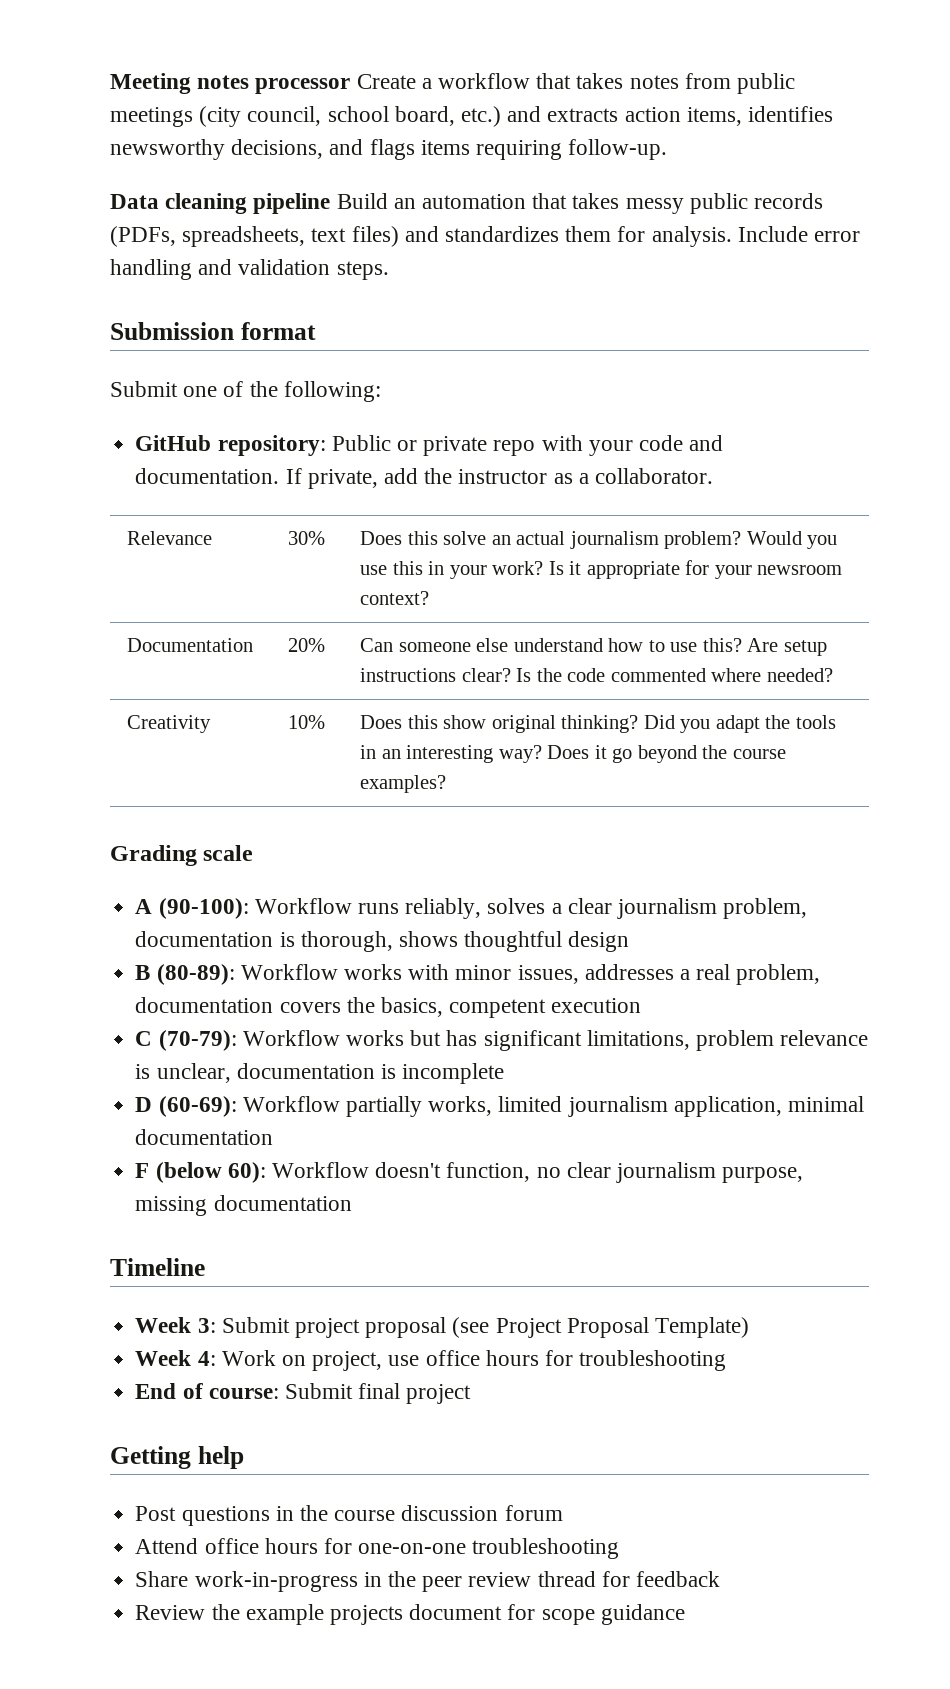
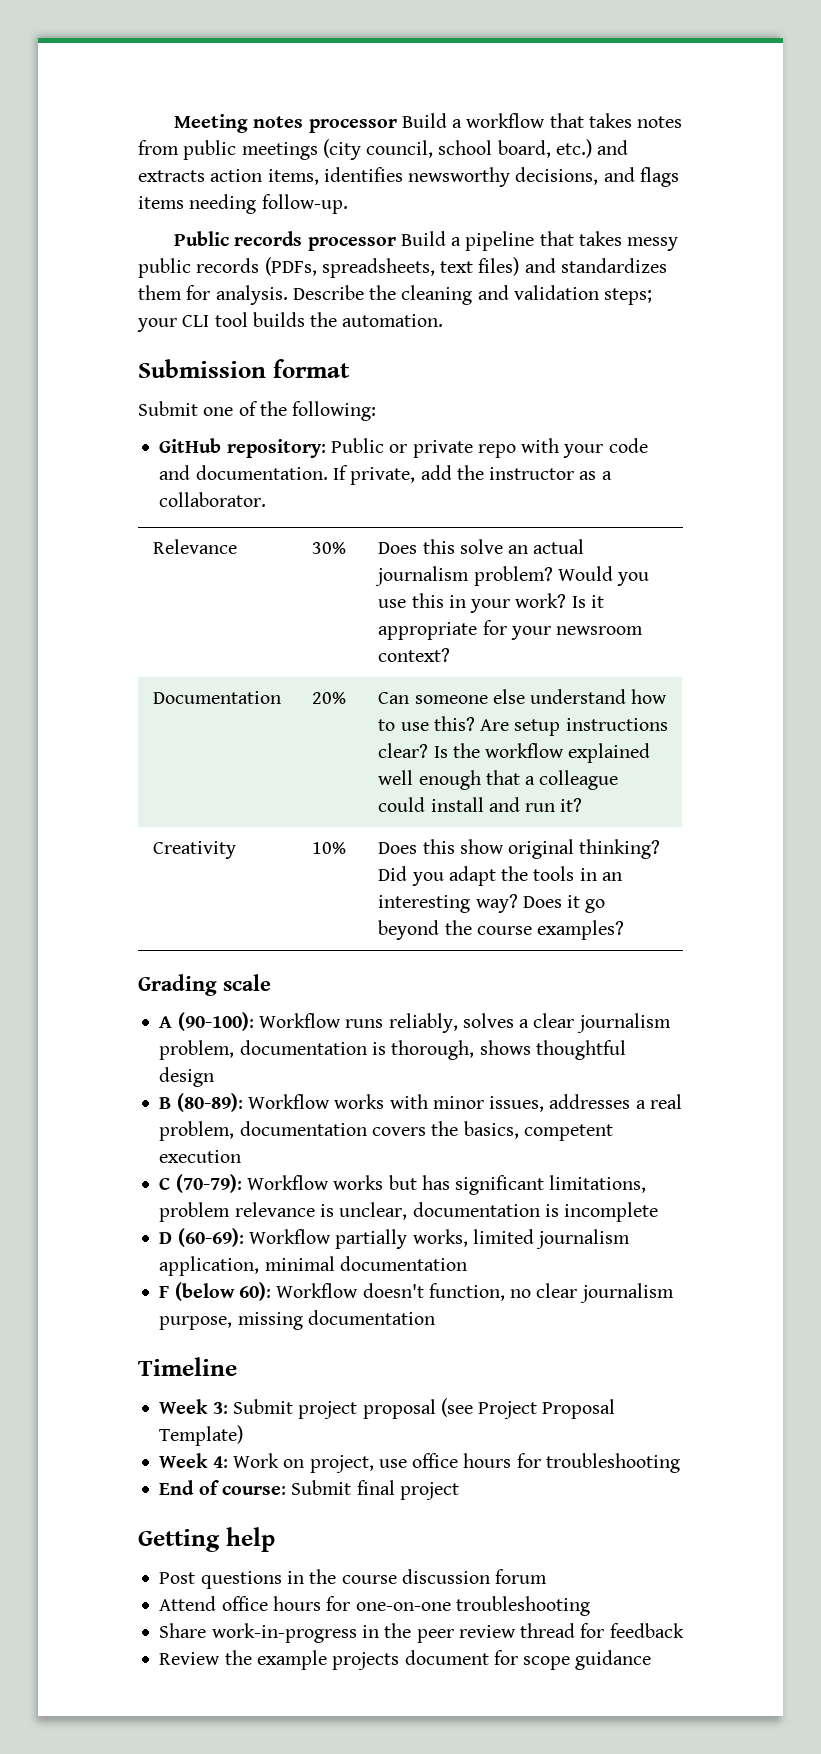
- Meeting notes processor Create a workflow that takes notes from public meetings (city council, school board, etc.) and extracts action items, identifies newsworthy decisions, and flags items requiring follow-up.
+ Meeting notes processor Build a workflow that takes notes from public meetings (city council, school board, etc.) and extracts action items, identifies newsworthy decisions, and flags items needing follow-up.
- Data cleaning pipeline Build an automation that takes messy public records (PDFs, spreadsheets, text files) and standardizes them for analysis.
+ Public records processor Build a pipeline that takes messy public records (PDFs, spreadsheets, text files) and standardizes them for analysis.
- Include error handling and validation steps.
+ Describe the cleaning and validation steps; your CLI tool builds the automation.
- Documentation | 20% | Can someone else understand how to use this? Are setup instructions clear? Is the code commented where needed?
+ Documentation | 20% | Can someone else understand how to use this? Are setup instructions clear? Is the workflow explained well enough that a colleague could install and run it?

